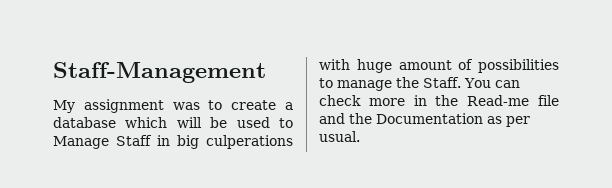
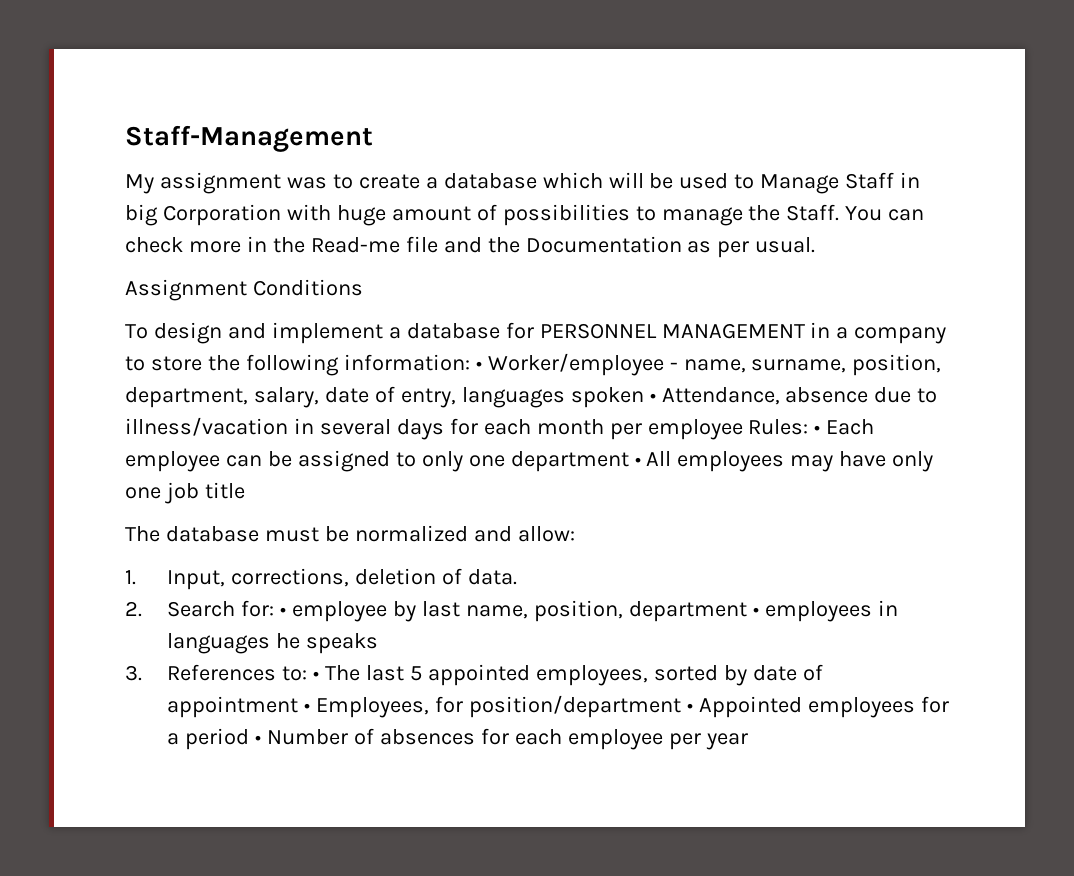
- My assignment was to create a database which will be used to Manage Staff in big culperations with huge amount of possibilities to manage the Staff.
+ My assignment was to create a database which will be used to Manage Staff in big Corporation with huge amount of possibilities to manage the Staff.
+ Assignment Conditions
+ To design and implement a database for PERSONNEL MANAGEMENT in a company to store the following information: • Worker/employee - name, surname, position, department, salary, date of entry, languages spoken • Attendance, absence due to illness/vacation in several days for each month per employee Rules: • Each employee can be assigned to only one department • All employees may have only one job title
+ The database must be normalized and allow:
+ 1. Input, corrections, deletion of data.
+ 2. Search for: • employee by last name, position, department • employees in languages he speaks
+ 3. References to: • The last 5 appointed employees, sorted by date of appointment • Employees, for position/department • Appointed employees for a period • Number of absences for each employee per year

